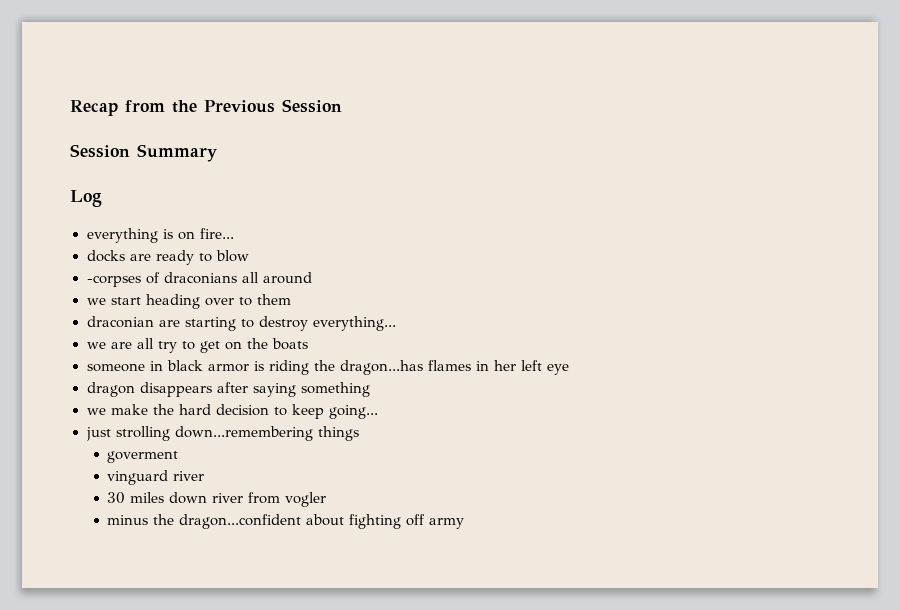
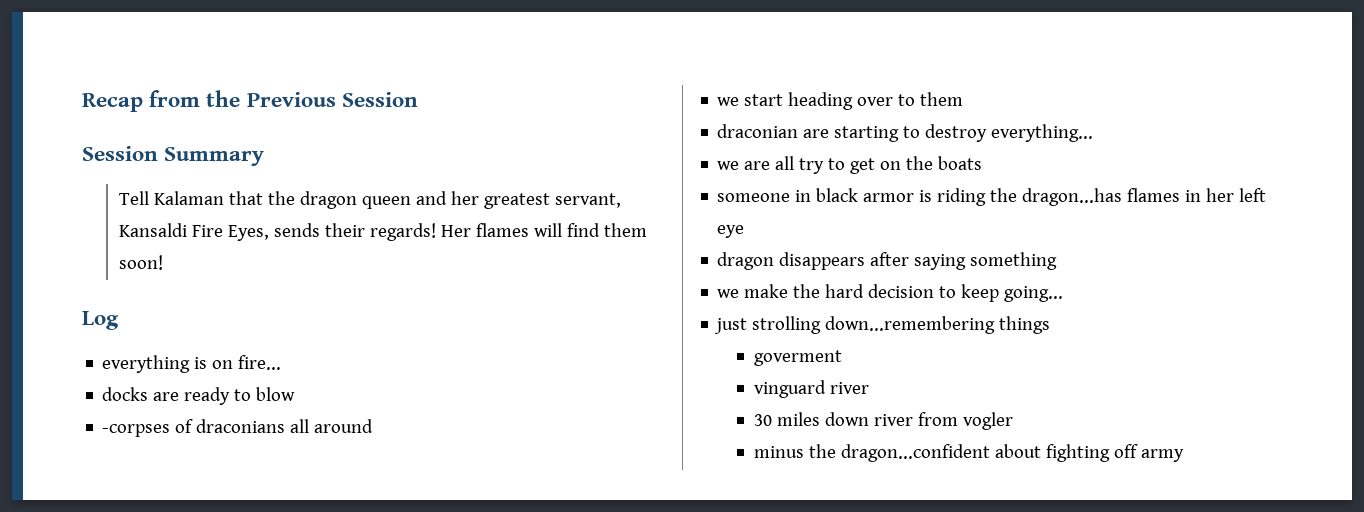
+ Tell Kalaman that the dragon queen and her greatest servant, Kansaldi Fire Eyes, sends their regards! Her flames will find them soon!

